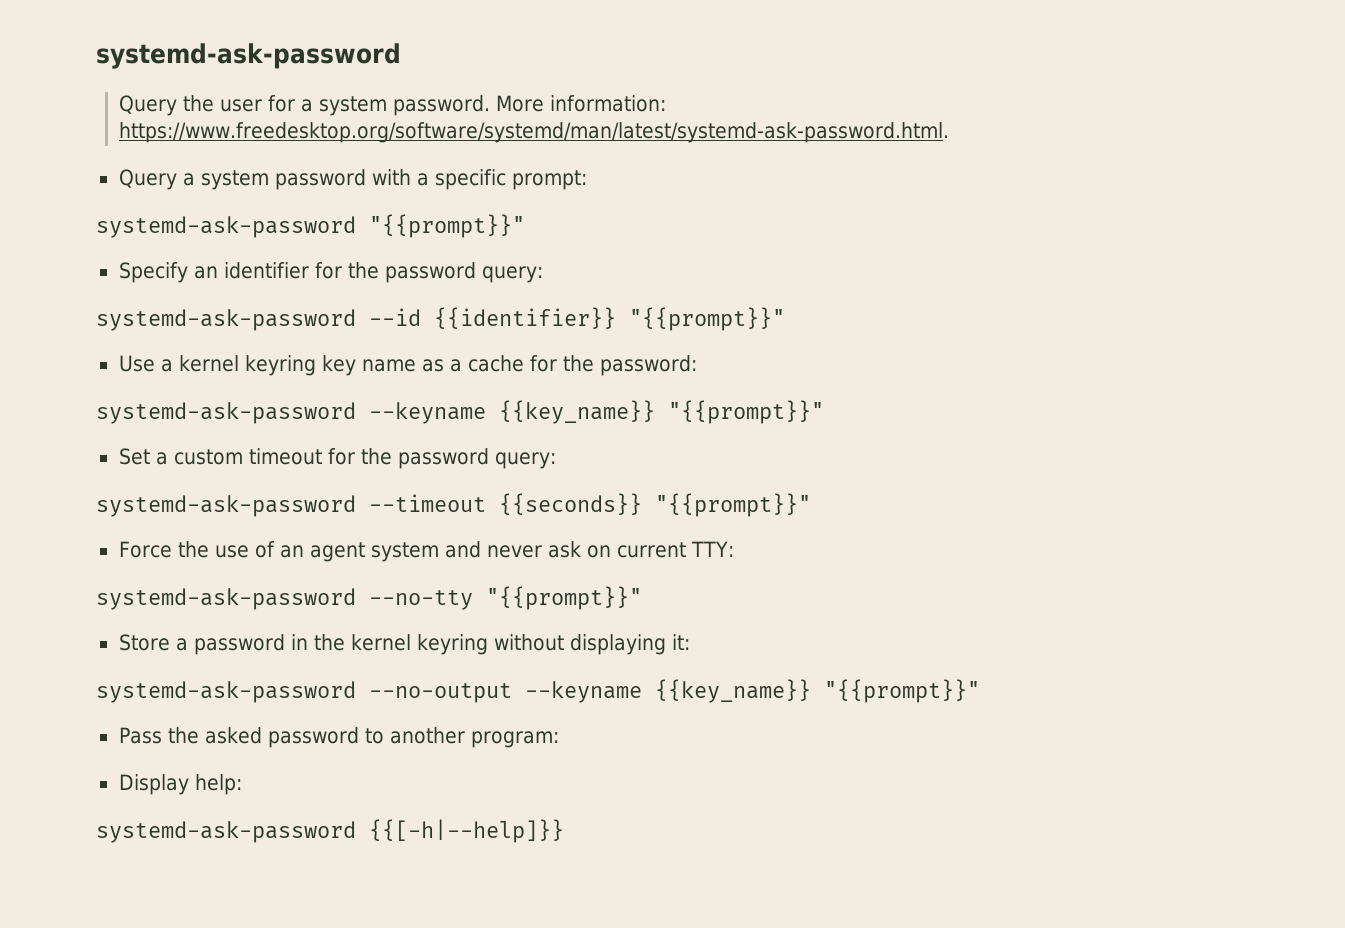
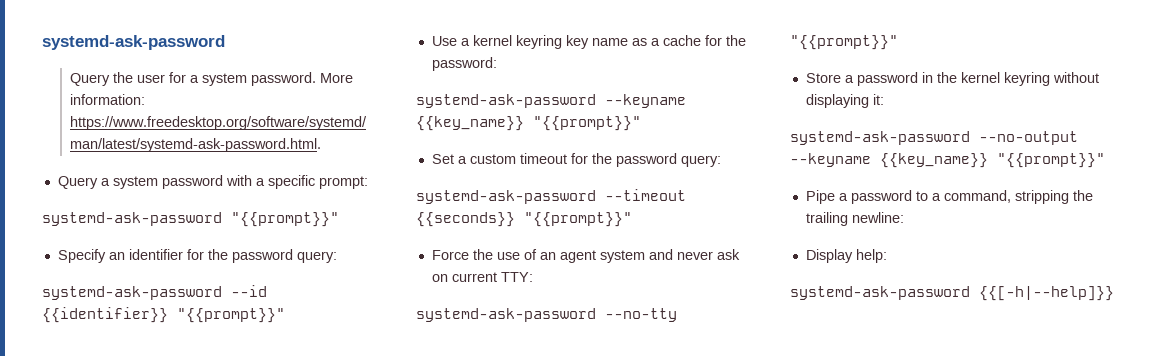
- Pass the asked password to another program:
+ Pipe a password to a command, stripping the trailing newline:

